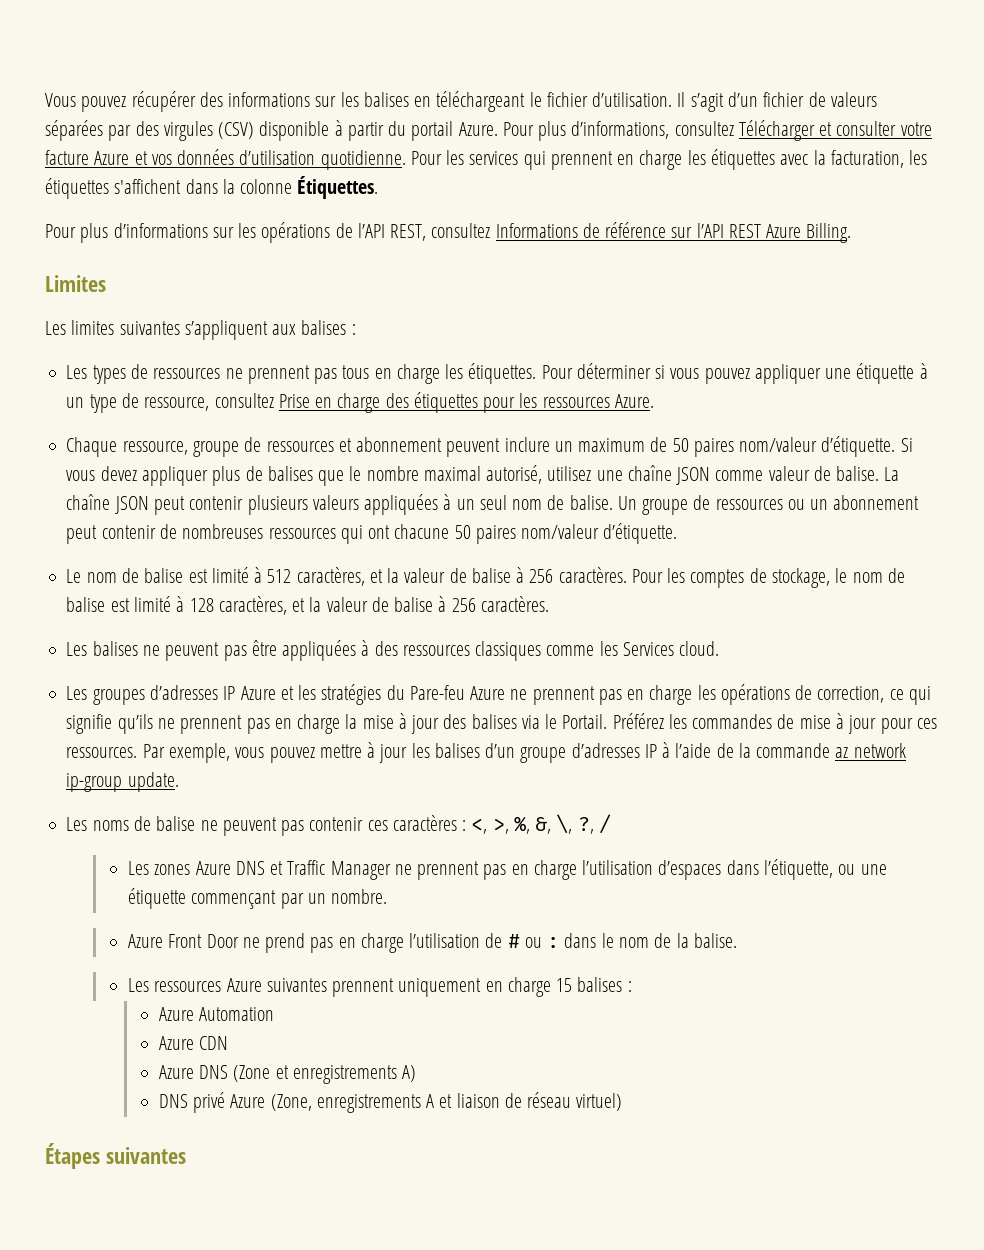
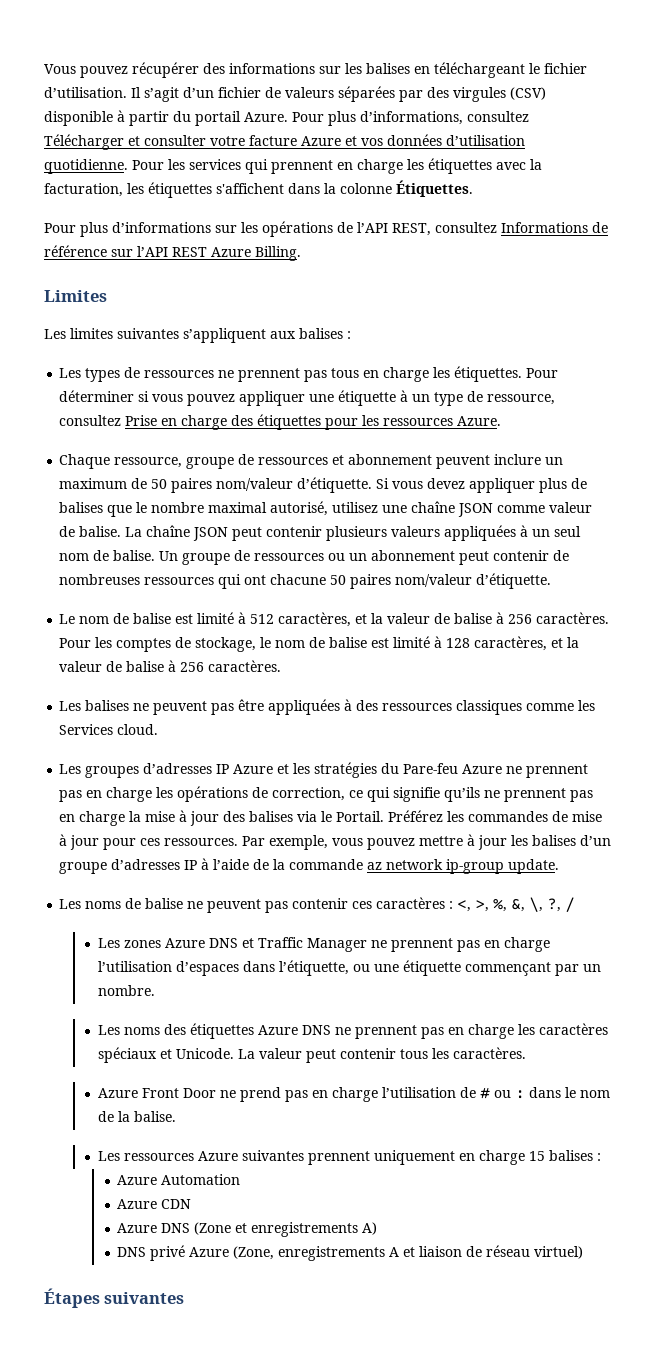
+ Les noms des étiquettes Azure DNS ne prennent pas en charge les caractères spéciaux et Unicode. La valeur peut contenir tous les caractères.

